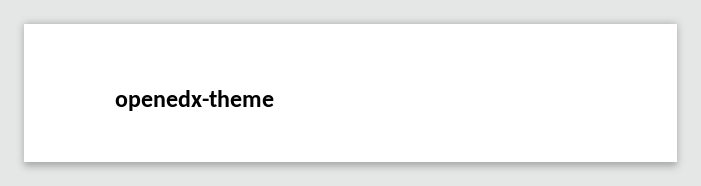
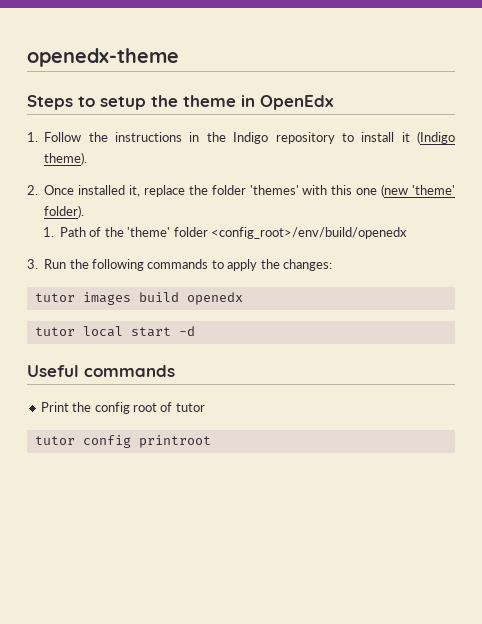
+ Steps to setup the theme in OpenEdx
+ 1. Follow the instructions in the Indigo repository to install it (Indigo theme).
+ 2. Once installed it, replace the folder 'themes' with this one (new 'theme' folder).
+ 1. Path of the 'theme' folder <config_root>/env/build/openedx
+ 3. Run the following commands to apply the changes:
+ tutor images build openedx
+ tutor local start -d
+ Useful commands
+ Print the config root of tutor
+ tutor config printroot

